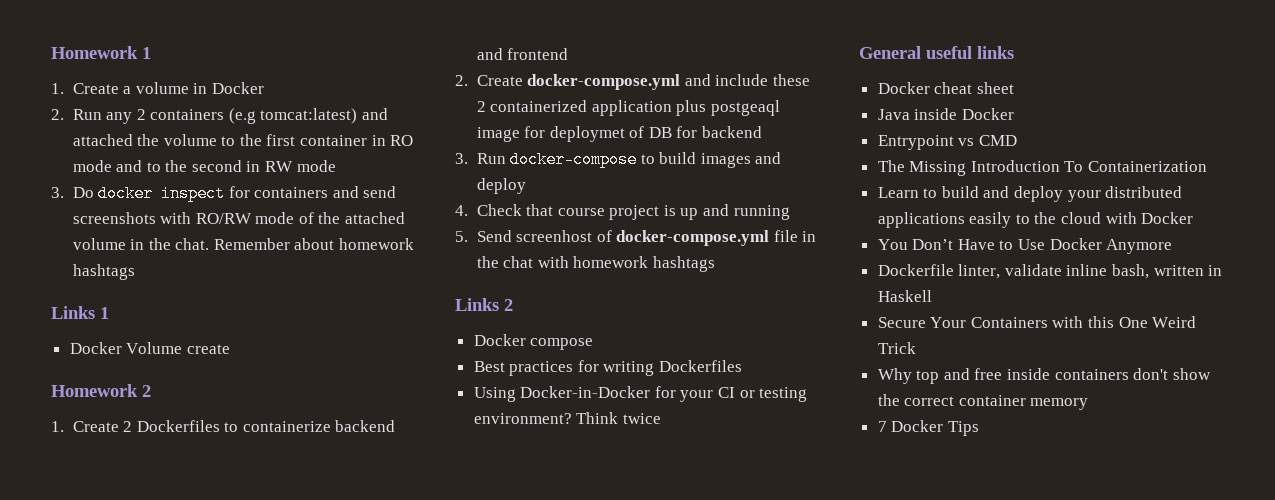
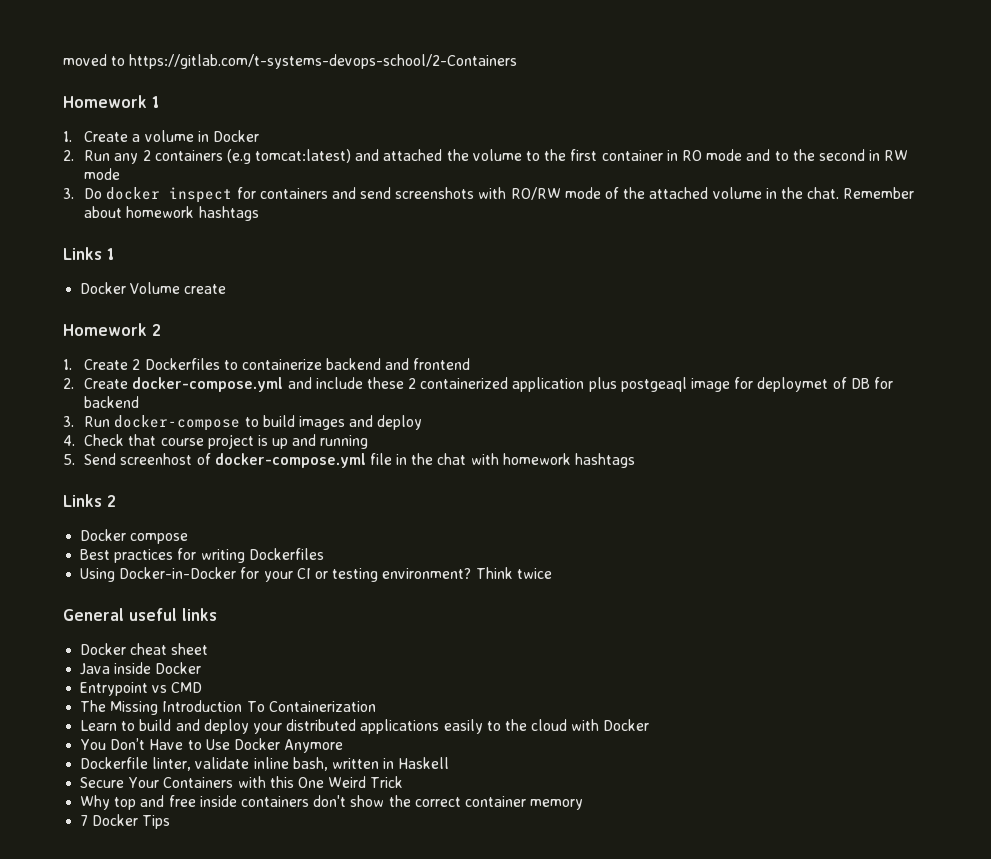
+ moved to https://gitlab.com/t-systems-devops-school/2-Containers

